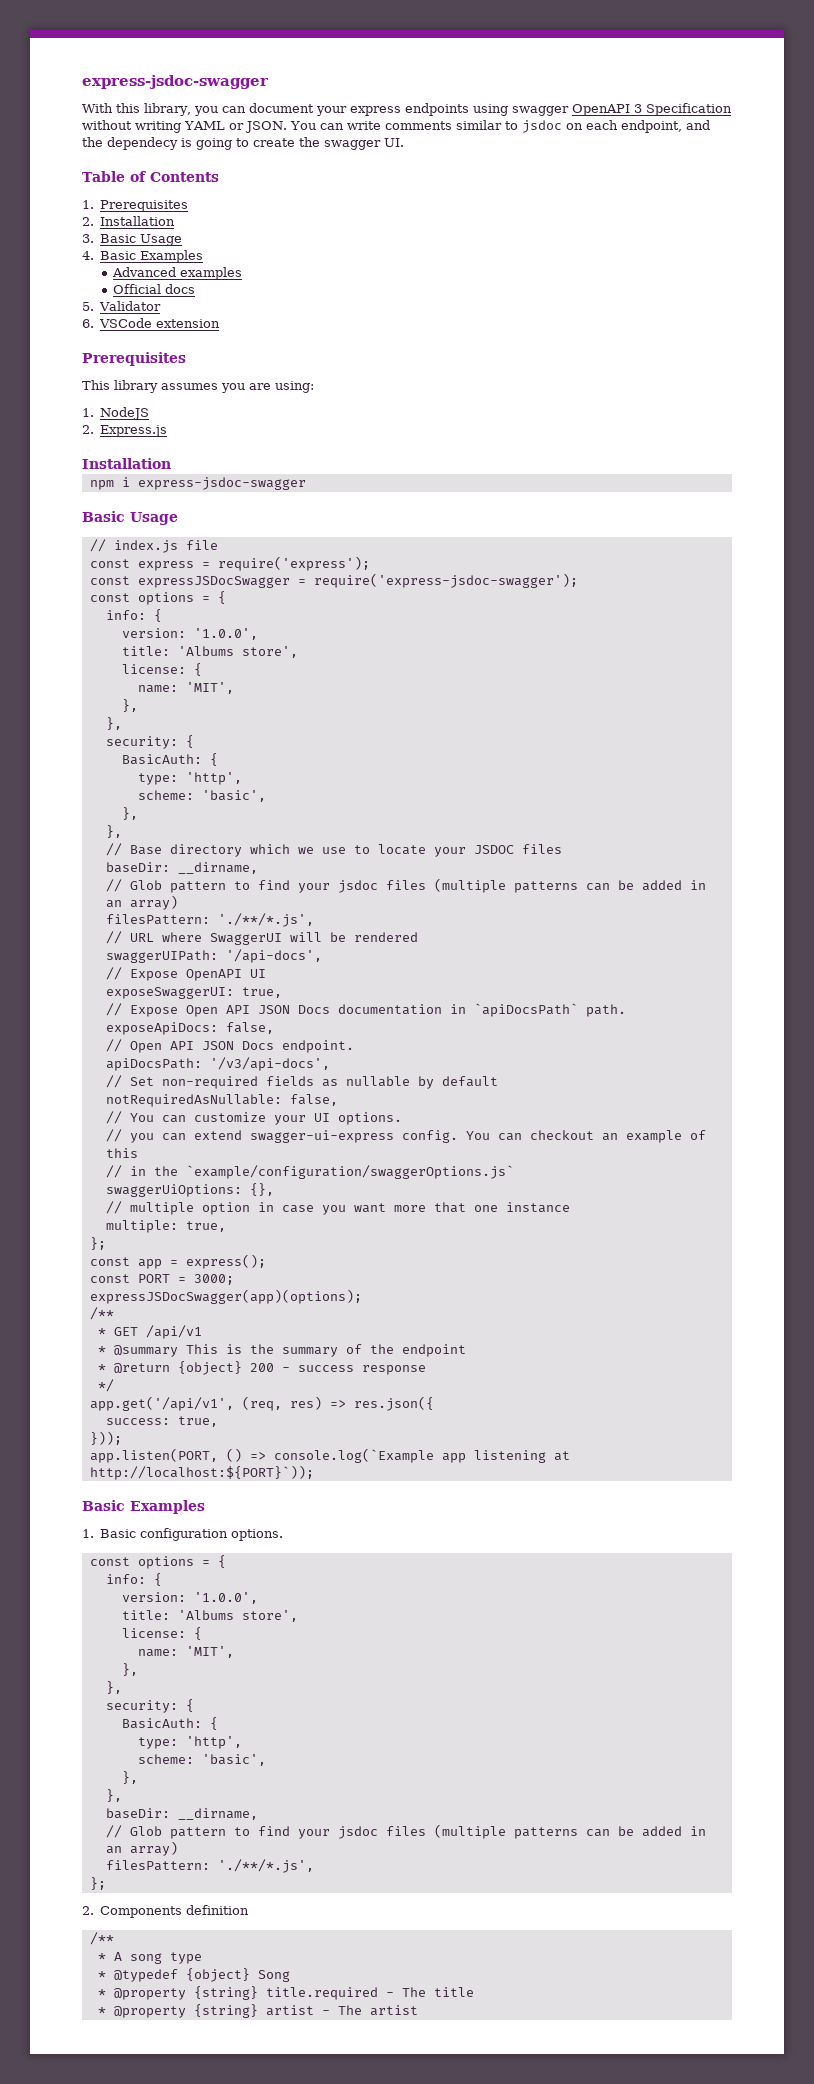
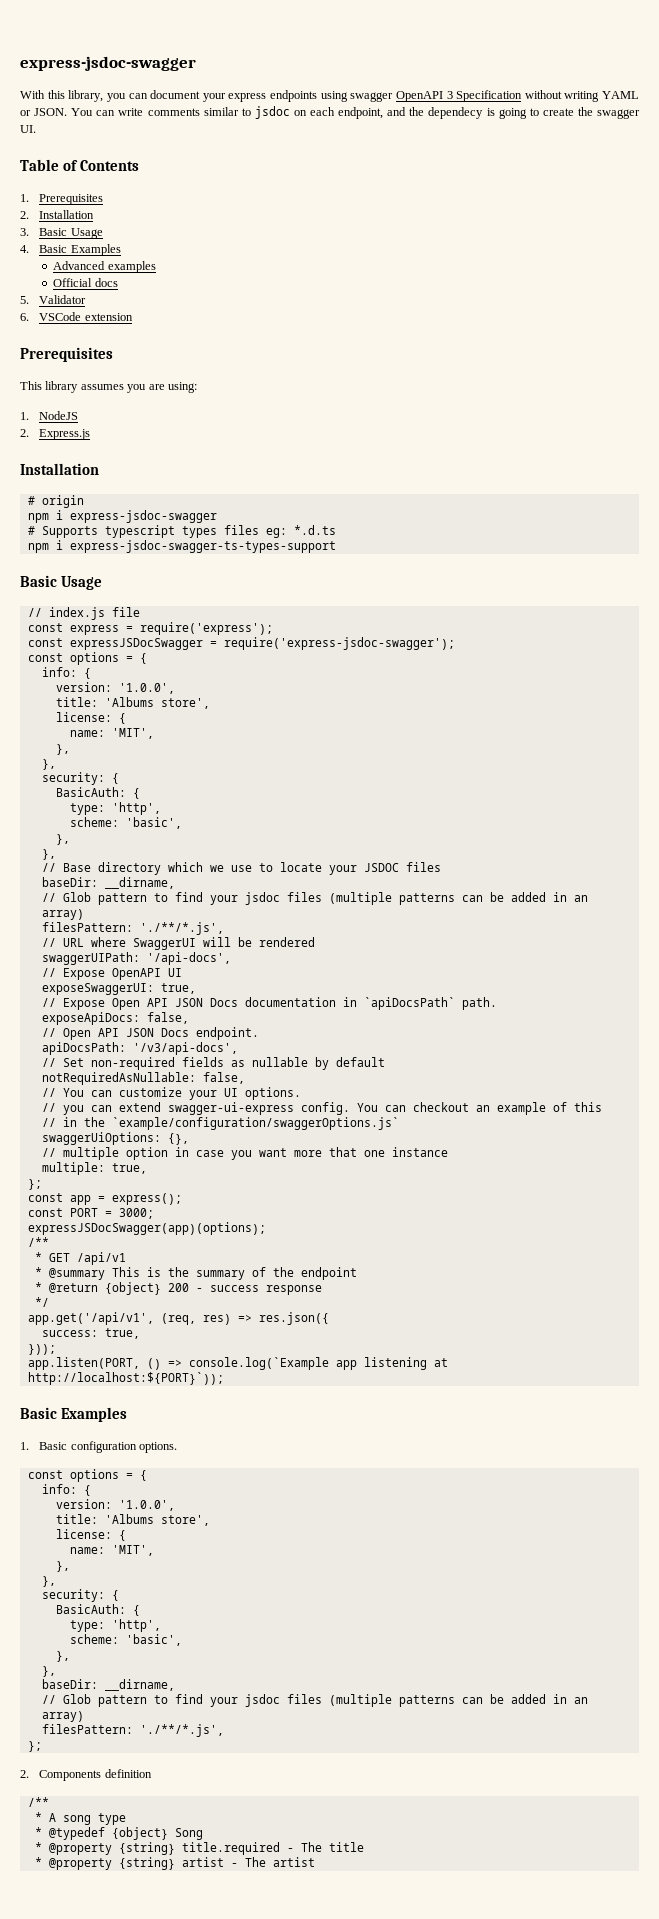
+ # origin
+ # Supports typescript types files eg: *.d.ts
+ npm i express-jsdoc-swagger-ts-types-support

